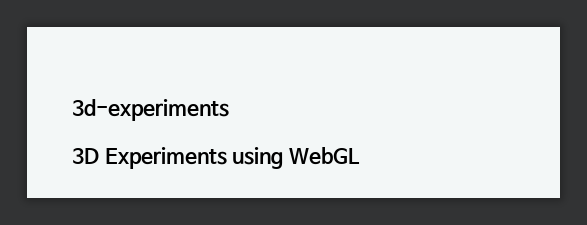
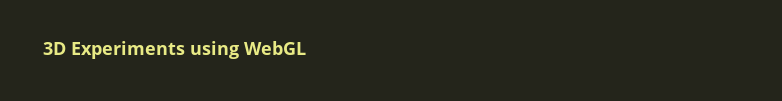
- 3d-experiments

